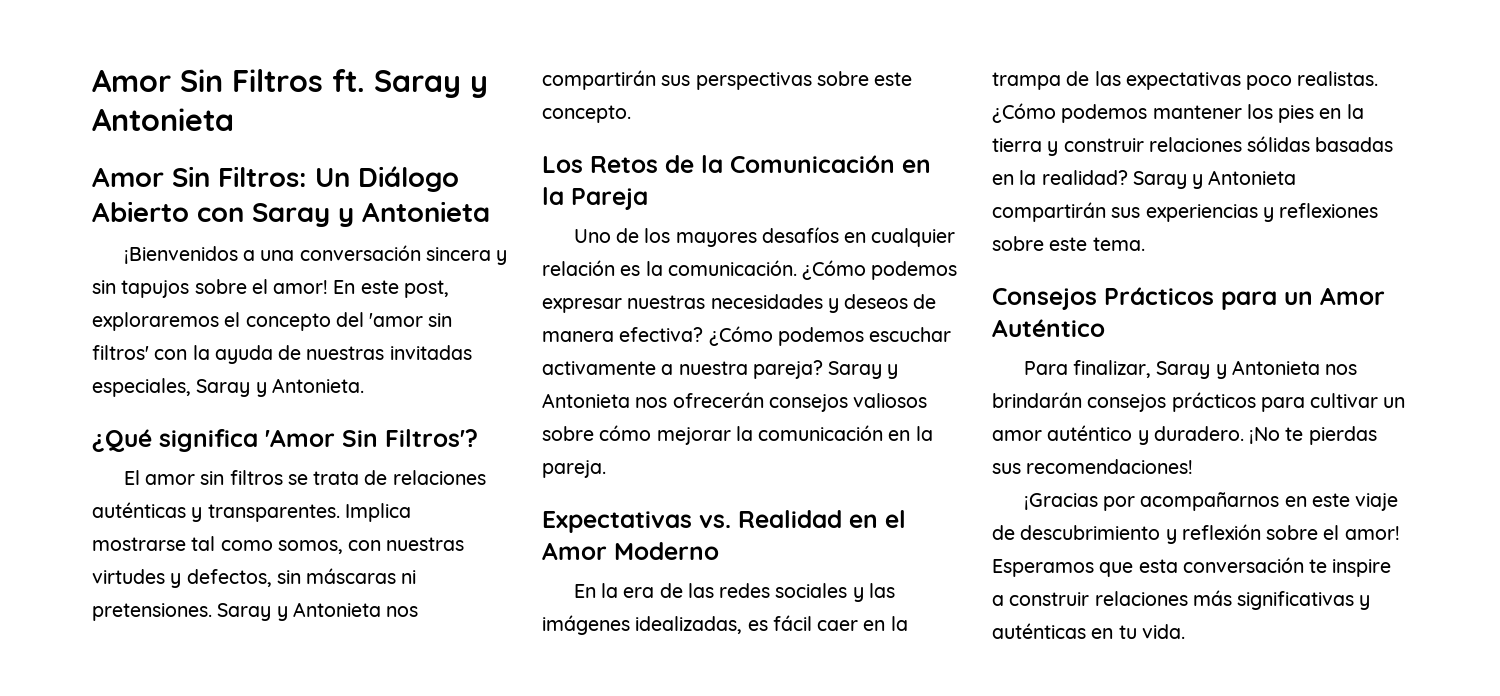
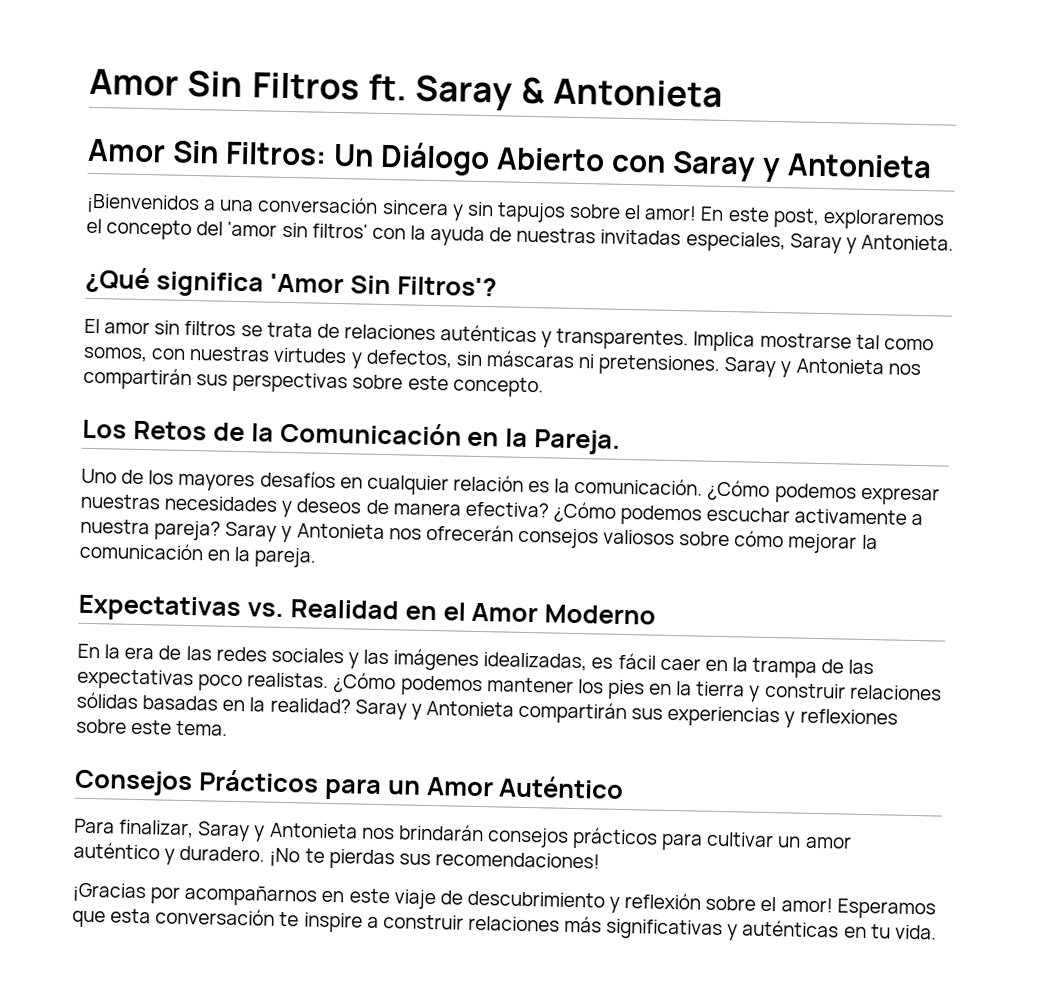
- Amor Sin Filtros ft. Saray y Antonieta
+ Amor Sin Filtros ft. Saray & Antonieta
- Los Retos de la Comunicación en la Pareja
+ Los Retos de la Comunicación en la Pareja.

